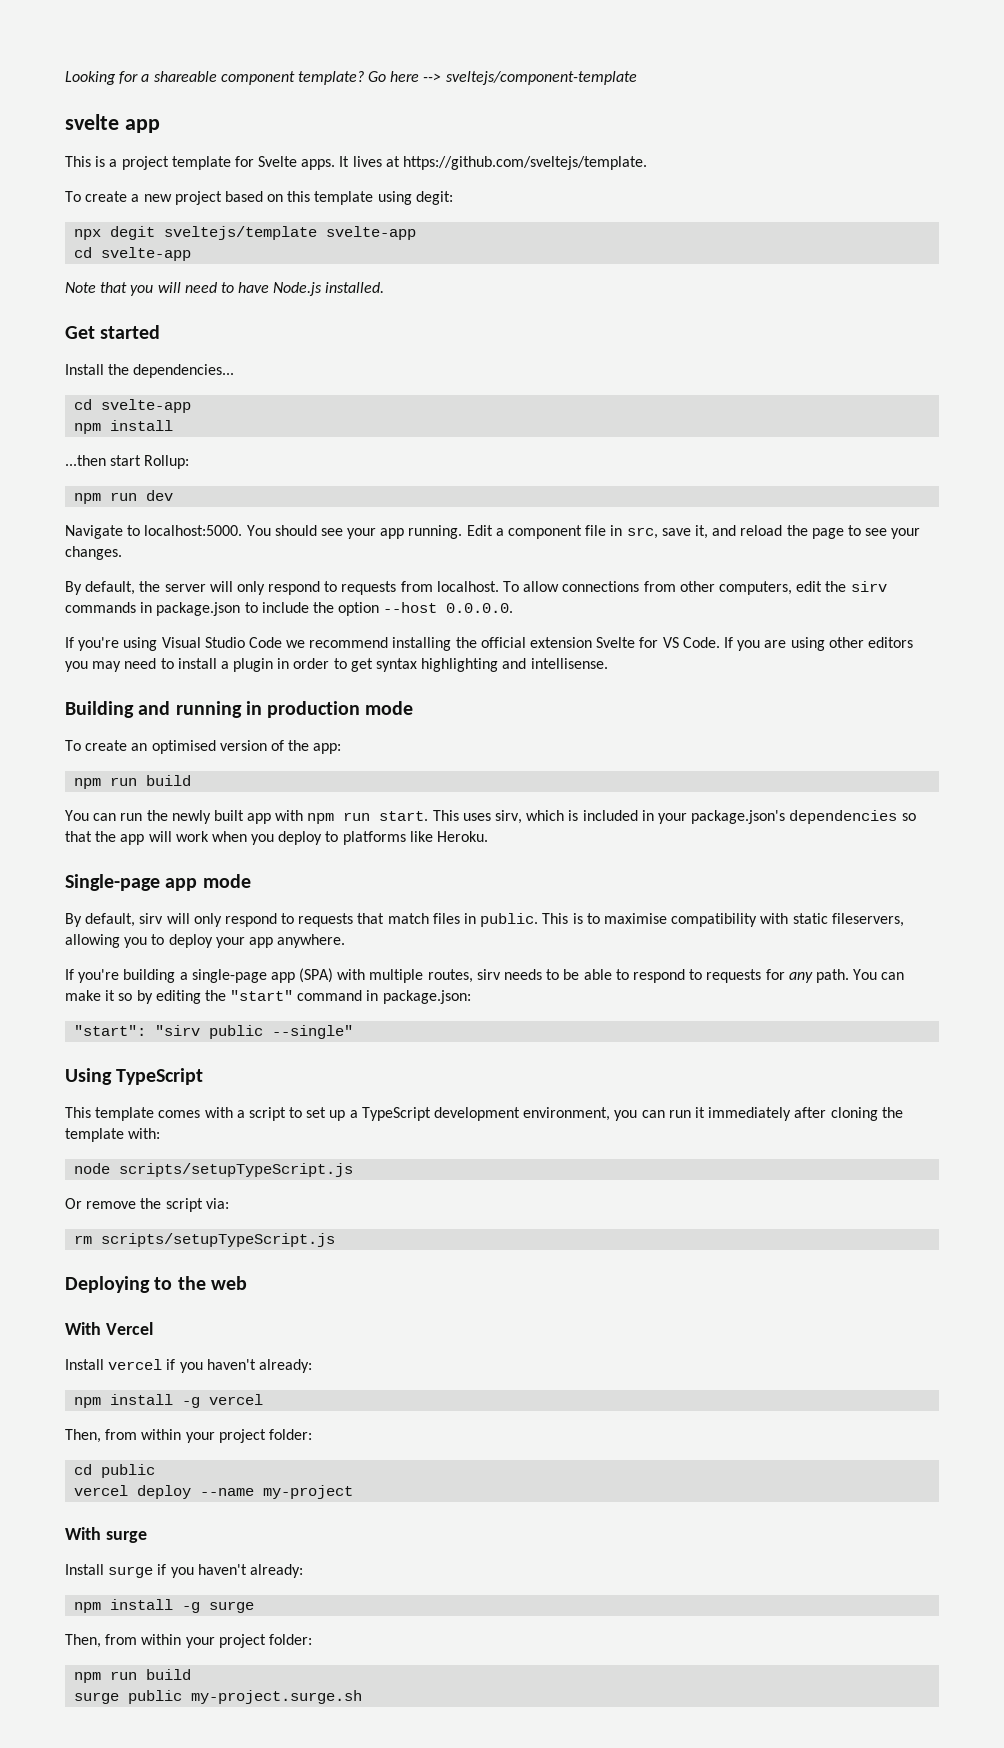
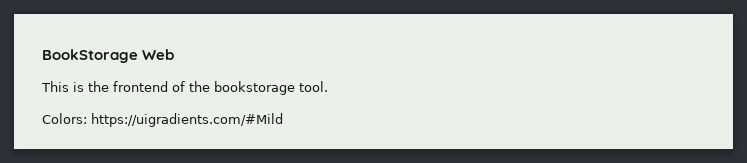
- Looking for a shareable component template? Go here --> sveltejs/component-template
- svelte app
- This is a project template for Svelte apps. It lives at https://github.com/sveltejs/template.
- To create a new project based on this template using degit:
- npx degit sveltejs/template svelte-app
- cd svelte-app
- Note that you will need to have Node.js installed.
- Get started
- Install the dependencies...
- cd svelte-app
- npm install
- ...then start Rollup:
- npm run dev
- Navigate to localhost:5000. You should see your app running. Edit a component file in src, save it, and reload the page to see your changes.
- By default, the server will only respond to requests from localhost. To allow connections from other computers, edit the sirv commands in package.json to include the option --host 0.0.0.0.
- If you're using Visual Studio Code we recommend installing the official extension Svelte for VS Code. If you are using other editors you may need to install a plugin in order to get syntax highlighting and intellisense.
- Building and running in production mode
- To create an optimised version of the app:
- npm run build
- You can run the newly built app with npm run start. This uses sirv, which is included in your package.json's dependencies so that the app will work when you deploy to platforms like Heroku.
- Single-page app mode
- By default, sirv will only respond to requests that match files in public. This is to maximise compatibility with static fileservers, allowing you to deploy your app anywhere.
- If you're building a single-page app (SPA) with multiple routes, sirv needs to be able to respond to requests for any path. You can make it so by editing the "start" command in package.json:
- "start": "sirv public --single"
- Using TypeScript
- This template comes with a script to set up a TypeScript development environment, you can run it immediately after cloning the template with:
- node scripts/setupTypeScript.js
- Or remove the script via:
- rm scripts/setupTypeScript.js
- Deploying to the web
- With Vercel
- Install vercel if you haven't already:
- npm install -g vercel
- Then, from within your project folder:
- cd public
- vercel deploy --name my-project
- With surge
- Install surge if you haven't already:
- npm install -g surge
- Then, from within your project folder:
- npm run build
- surge public my-project.surge.sh
+ BookStorage Web
+ This is the frontend of the bookstorage tool.
+ Colors: https://uigradients.com/#Mild

